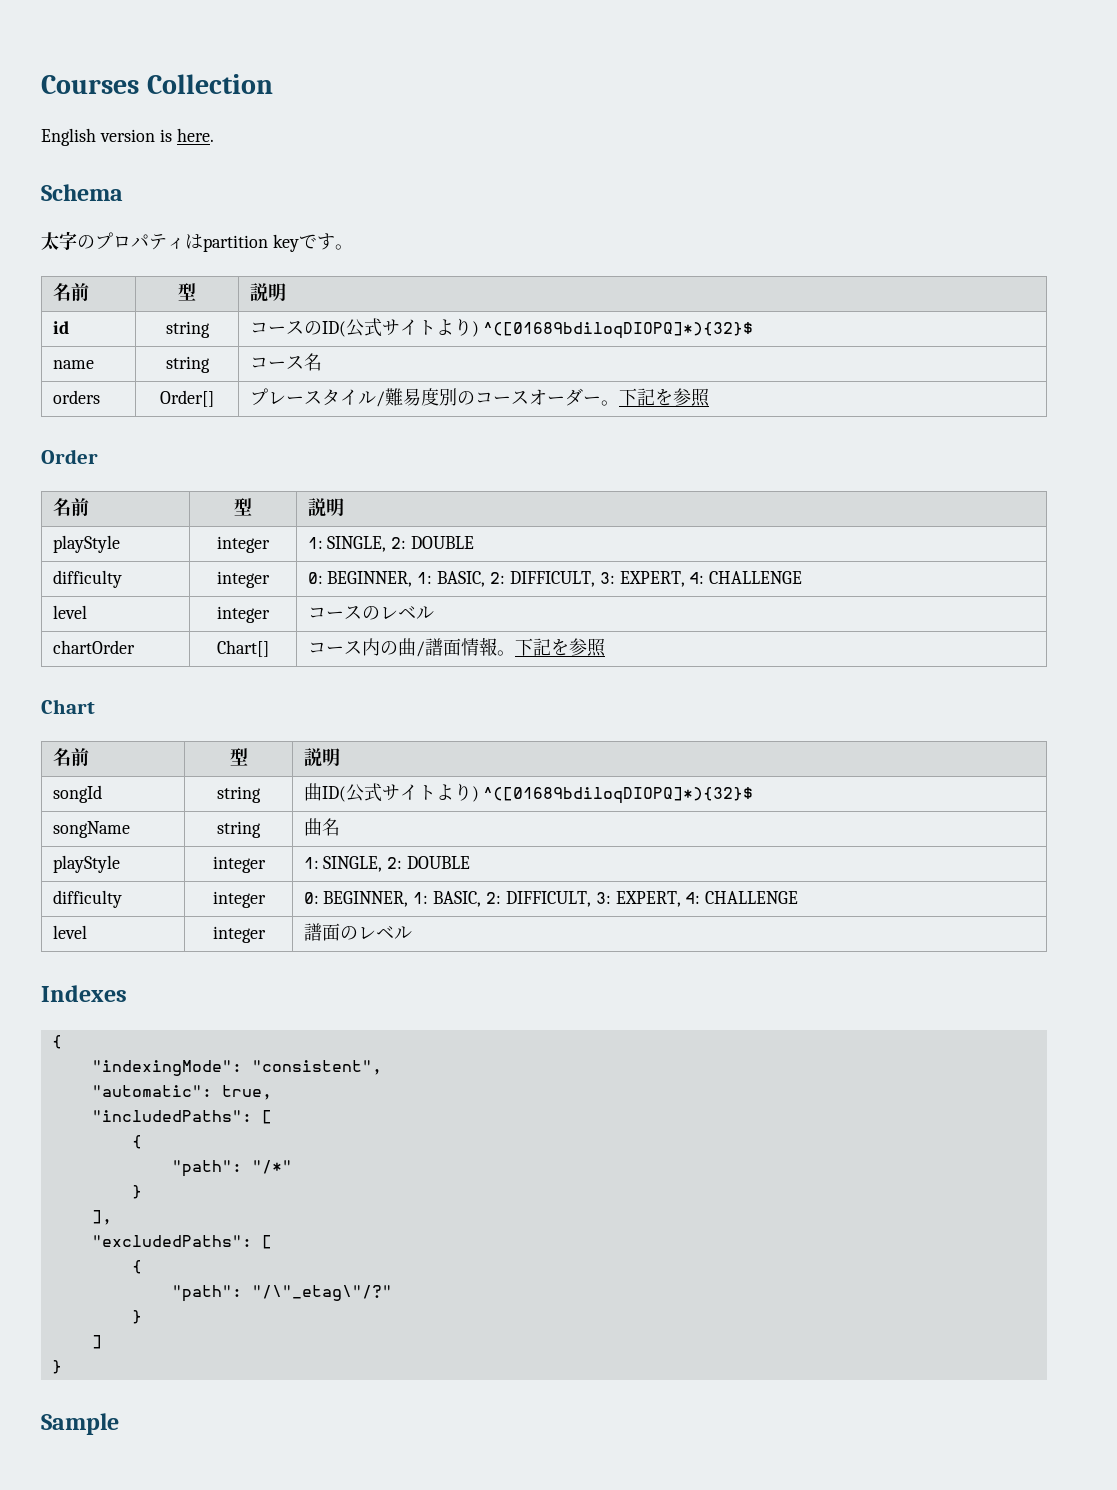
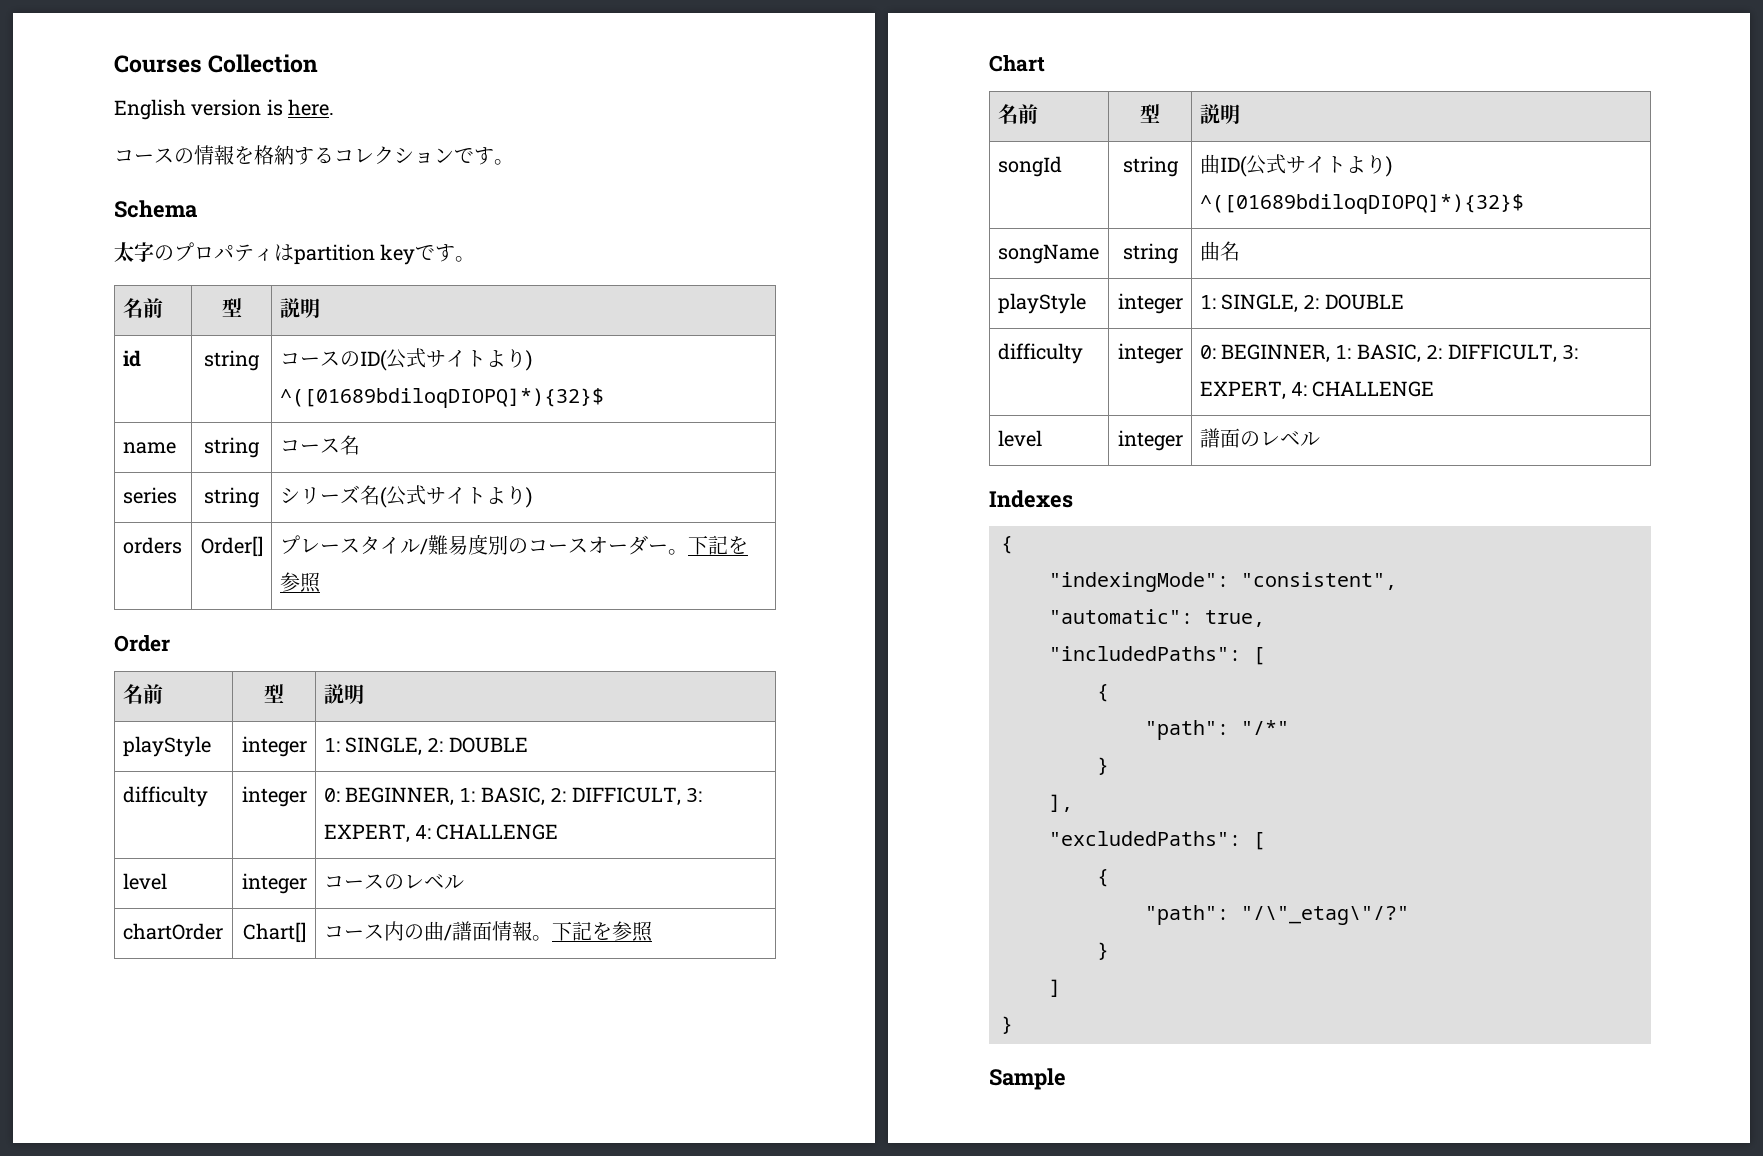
+ コースの情報を格納するコレクションです。
+ series | string | シリーズ名(公式サイトより)

